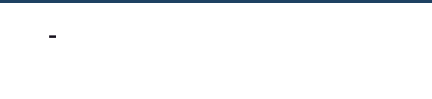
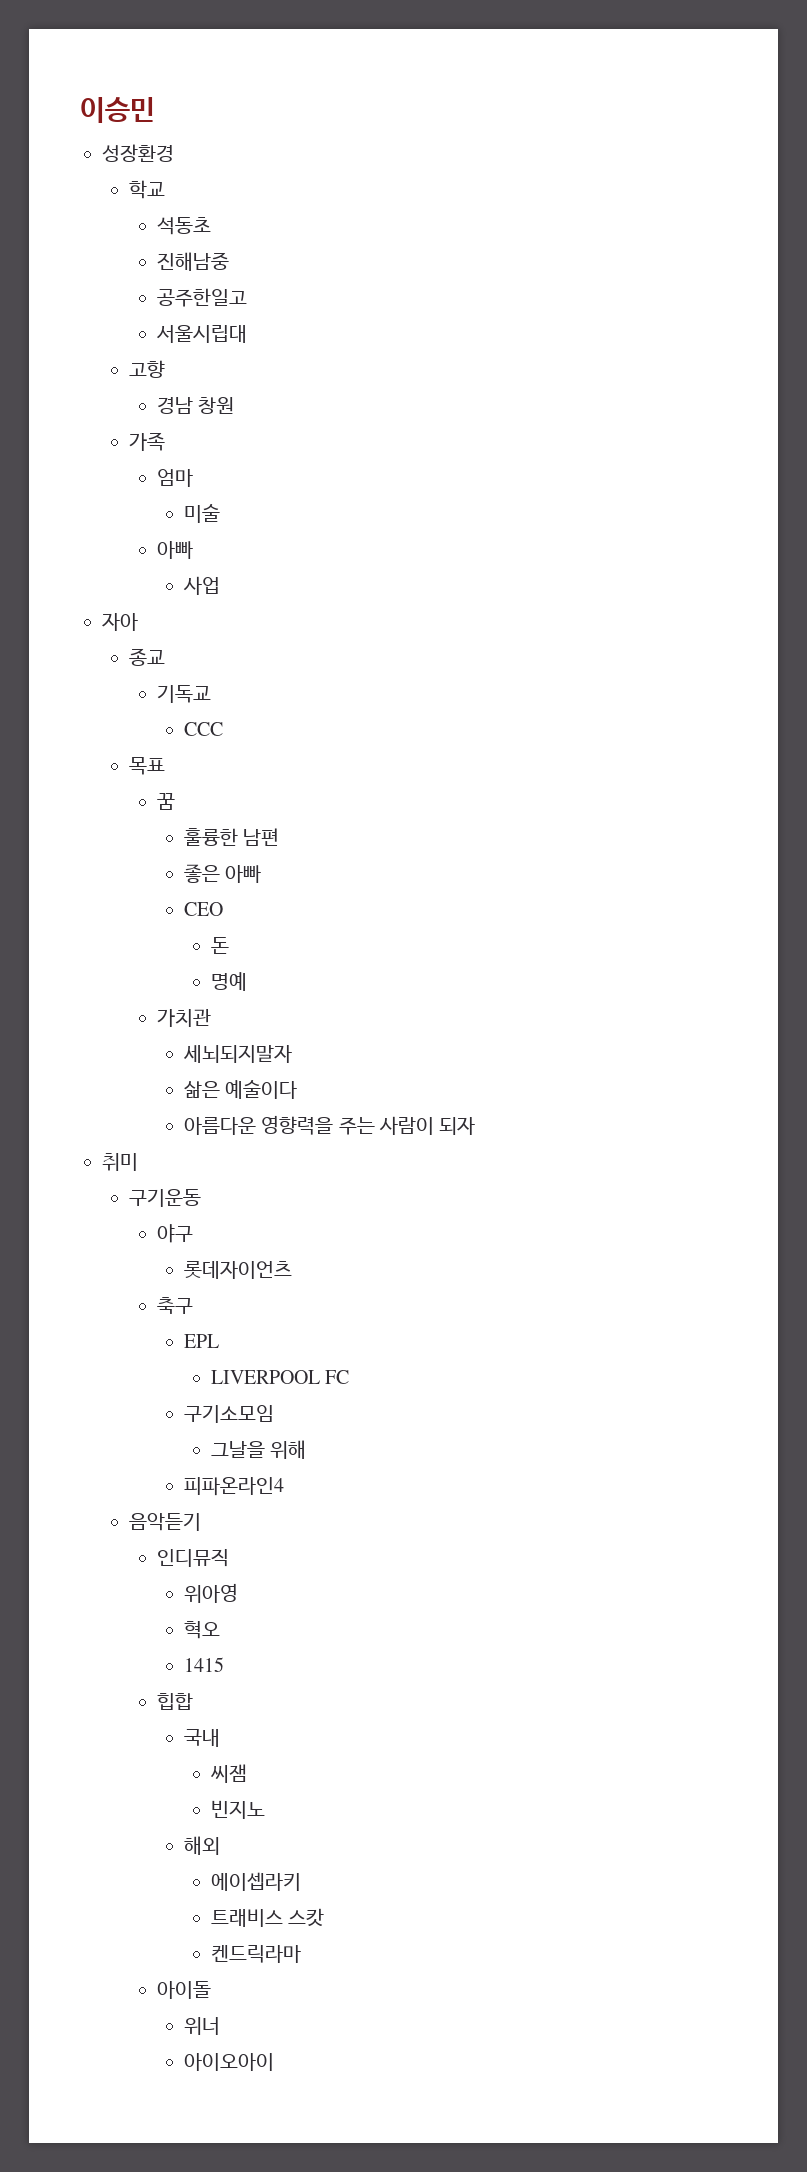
- -
+ 이승민
+ 성장환경
+ 학교
+ 석동초
+ 진해남중
+ 공주한일고
+ 서울시립대
+ 고향
+ 경남 창원
+ 가족
+ 엄마
+ 미술
+ 아빠
+ 사업
+ 자아
+ 종교
+ 기독교
+ CCC
+ 목표
+ 꿈
+ 훌륭한 남편
+ 좋은 아빠
+ CEO
+ 돈
+ 명예
+ 가치관
+ 세뇌되지말자
+ 삶은 예술이다
+ 아름다운 영향력을 주는 사람이 되자
+ 취미
+ 구기운동
+ 야구
+ 롯데자이언츠
+ 축구
+ EPL
+ LIVERPOOL FC
+ 구기소모임
+ 그날을 위해
+ 피파온라인4
+ 음악듣기
+ 인디뮤직
+ 위아영
+ 혁오
+ 1415
+ 힙합
+ 국내
+ 씨잼
+ 빈지노
+ 해외
+ 에이셉라키
+ 트래비스 스캇
+ 켄드릭라마
+ 아이돌
+ 위너
+ 아이오아이

